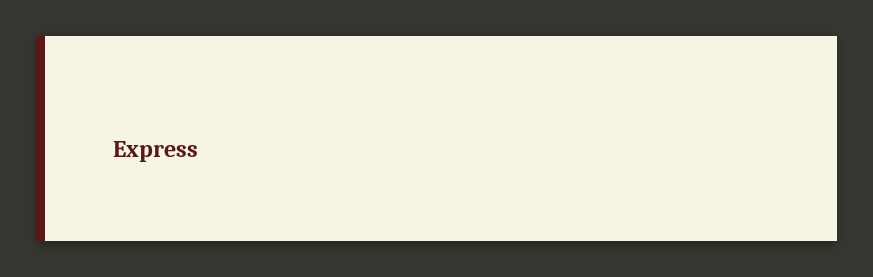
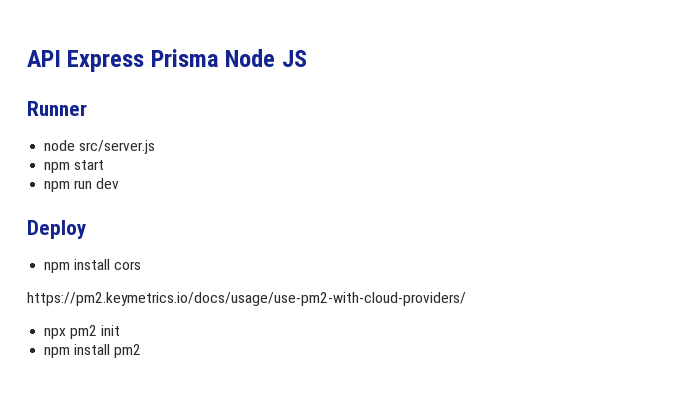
- Express
+ API Express Prisma Node JS
+ Runner
+ node src/server.js
+ npm start
+ npm run dev
+ Deploy
+ npm install cors
+ https://pm2.keymetrics.io/docs/usage/use-pm2-with-cloud-providers/
+ npx pm2 init
+ npm install pm2

